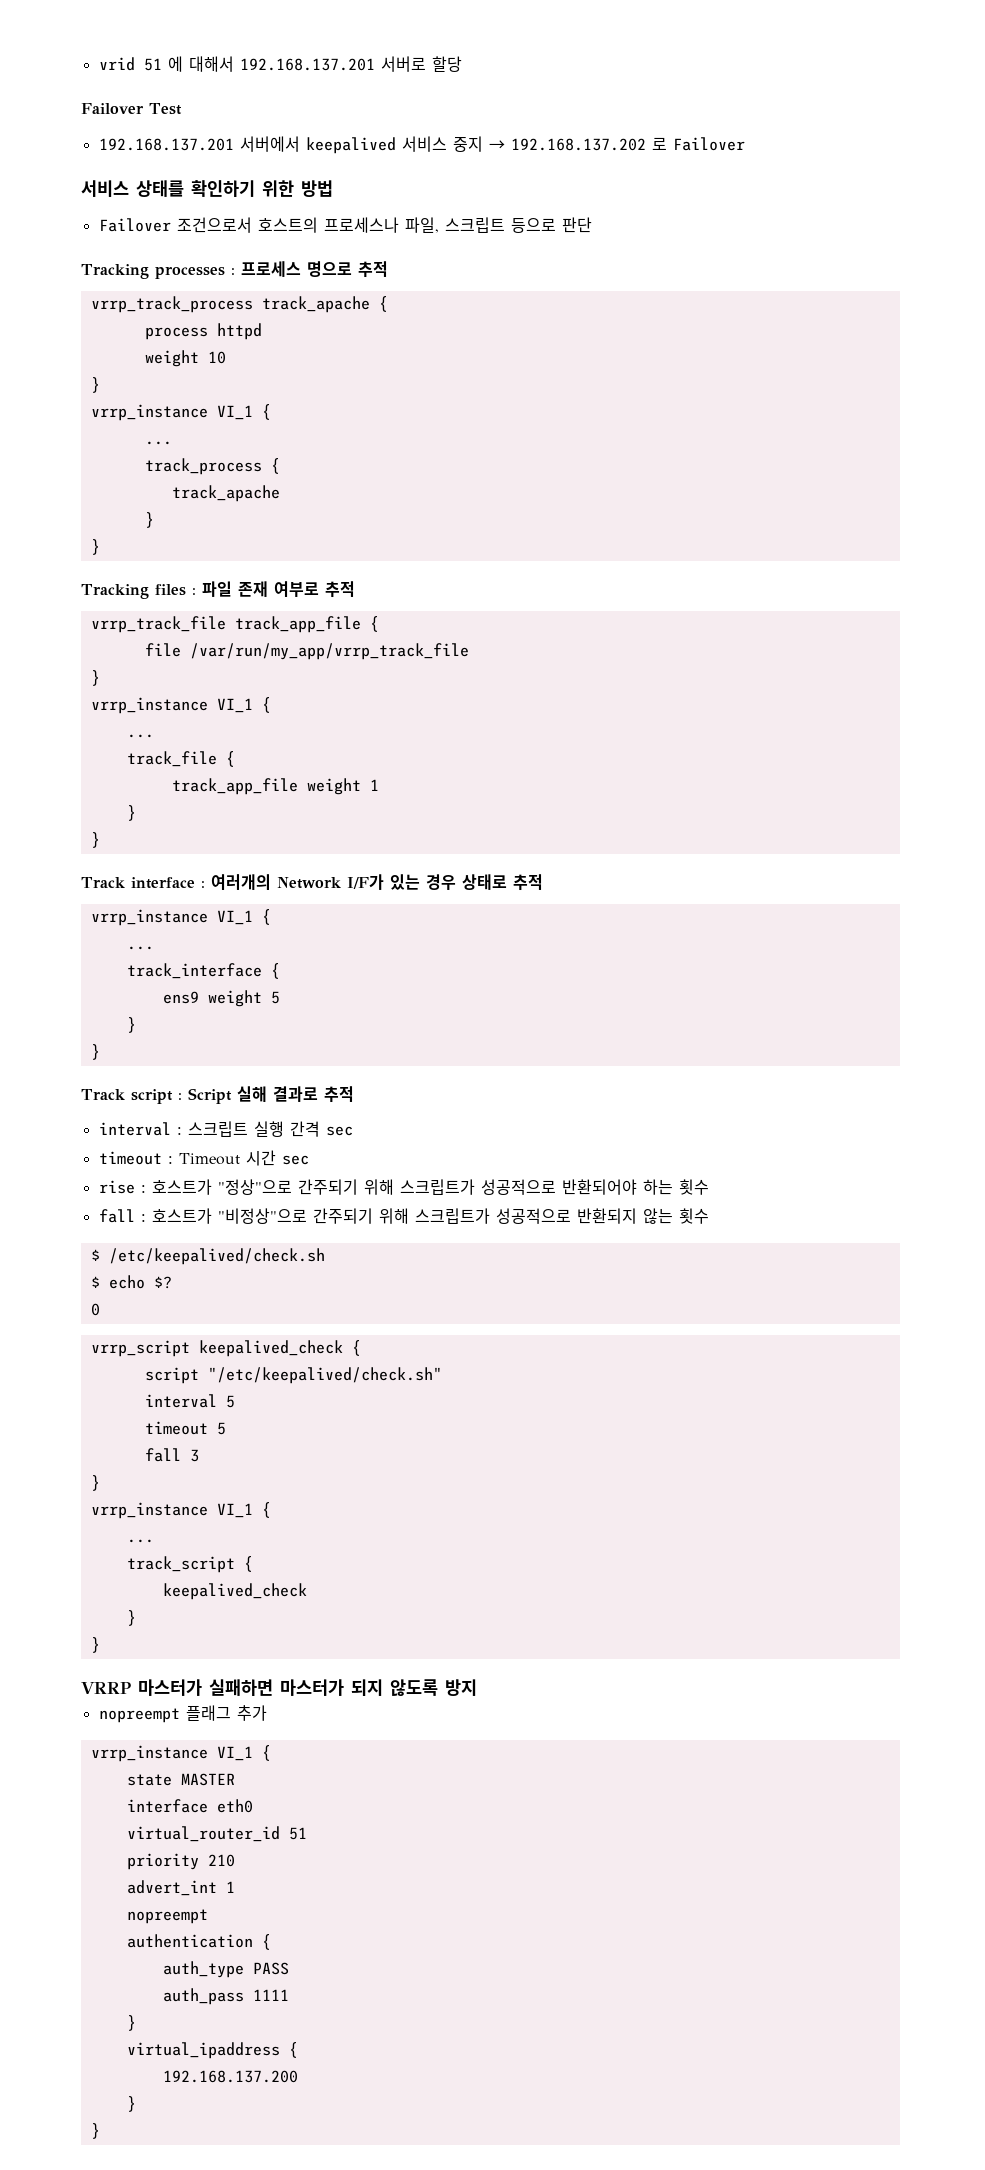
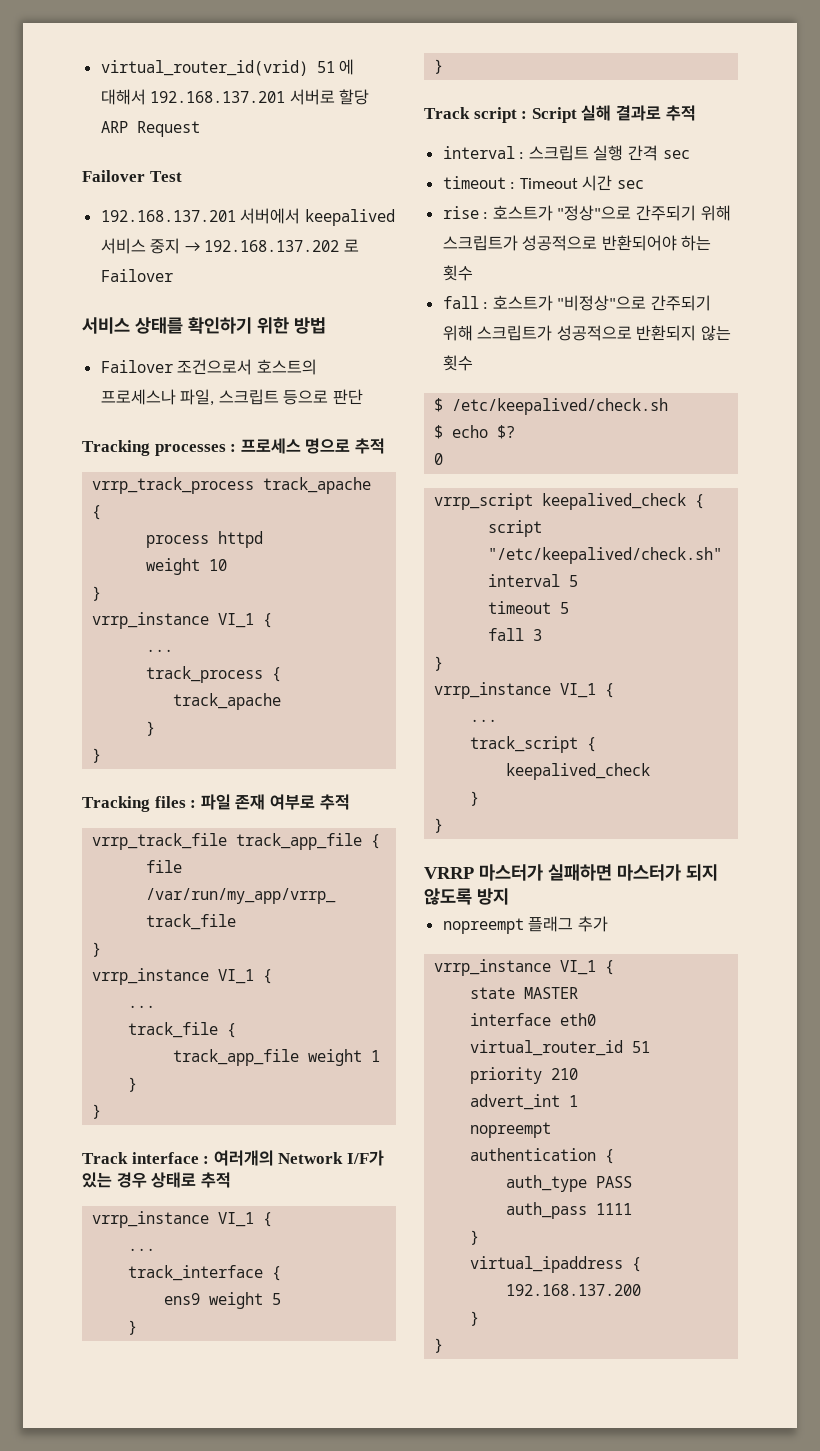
- vrid 51 에 대해서 192.168.137.201 서버로 할당
+ virtual_router_id(vrid) 51 에 대해서 192.168.137.201 서버로 할당 ARP Request

